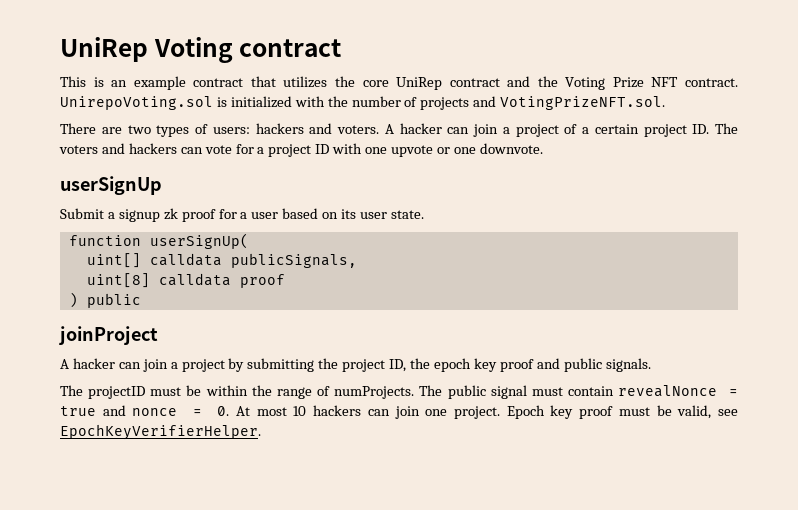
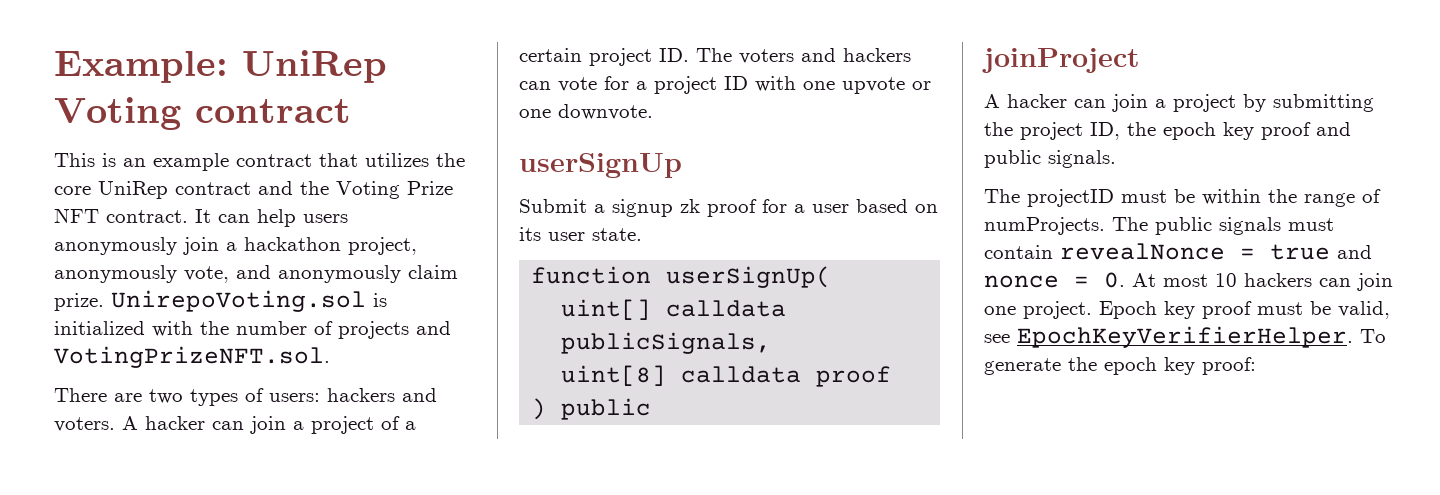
- UniRep Voting contract
+ Example: UniRep Voting contract
+ It can help users anonymously join a hackathon project, anonymously vote, and anonymously claim prize.
- The public signal must contain revealNonce = true and nonce = 0. At most 10 hackers can join one project.
+ The public signals must contain revealNonce = true and nonce = 0. At most 10 hackers can join one project.
+ To generate the epoch key proof:

